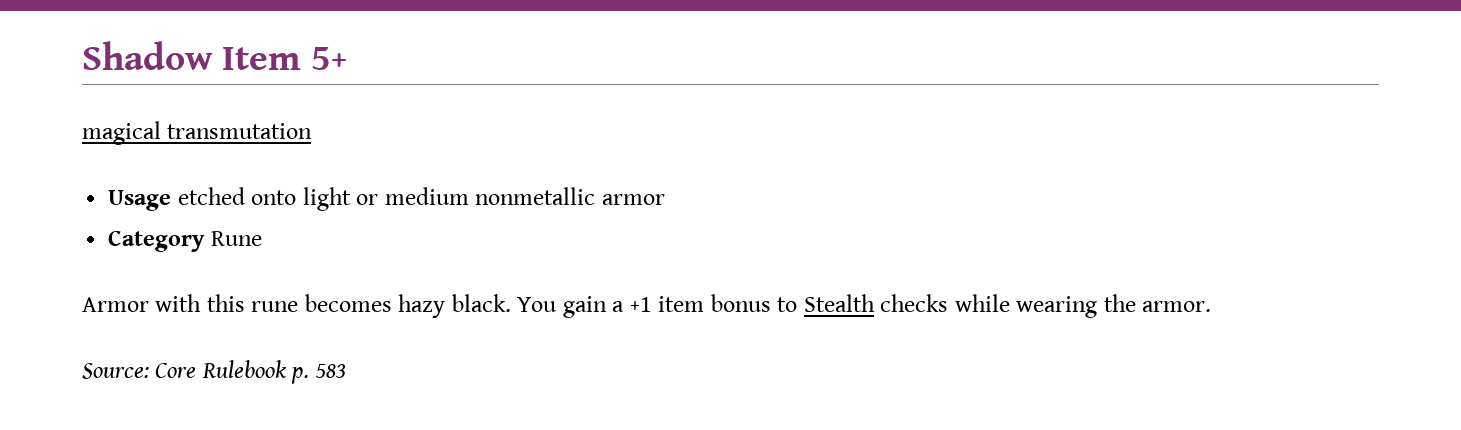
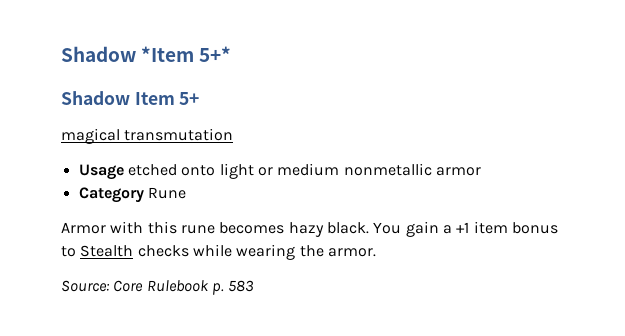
+ Shadow *Item 5+*

